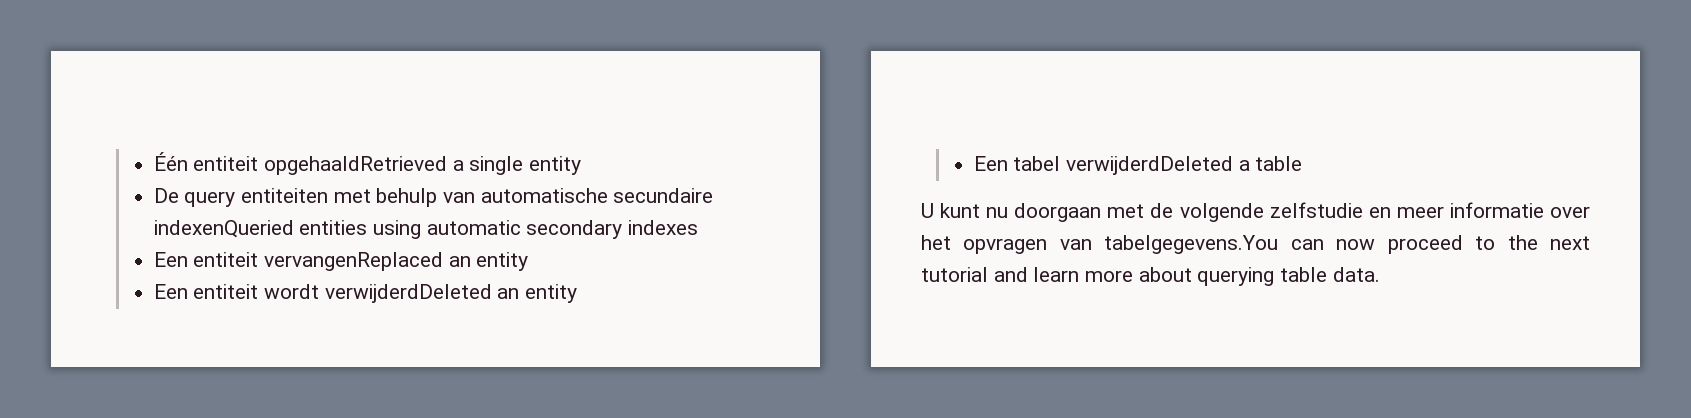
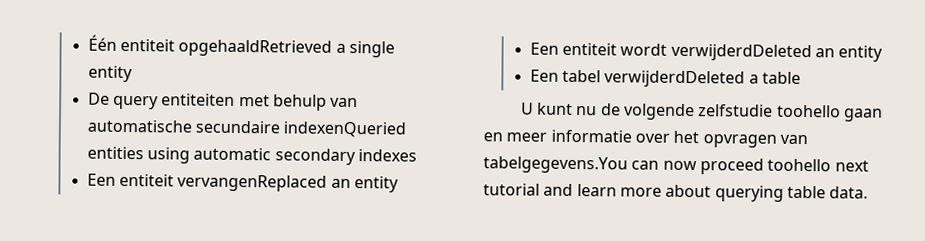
- U kunt nu doorgaan met de volgende zelfstudie en meer informatie over het opvragen van tabelgegevens.You can now proceed to the next tutorial and learn more about querying table data.
+ U kunt nu de volgende zelfstudie toohello gaan en meer informatie over het opvragen van tabelgegevens.You can now proceed toohello next tutorial and learn more about querying table data.

